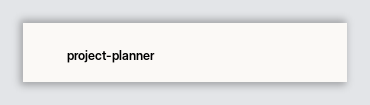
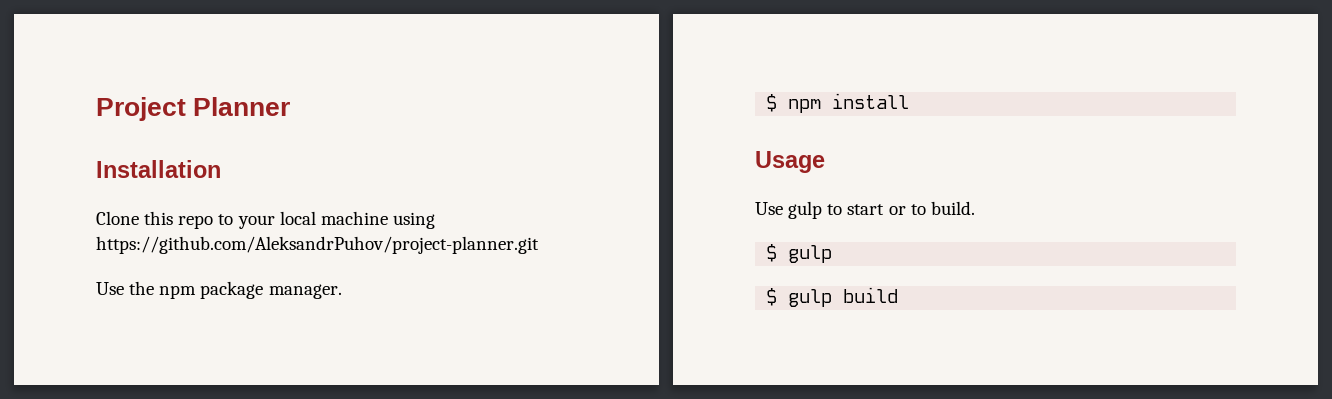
- project-planner
+ Project Planner
+ Installation
+ Clone this repo to your local machine using https://github.com/AleksandrPuhov/project-planner.git
+ Use the npm package manager.
+ $ npm install
+ Usage
+ Use gulp to start or to build.
+ $ gulp
+ $ gulp build

